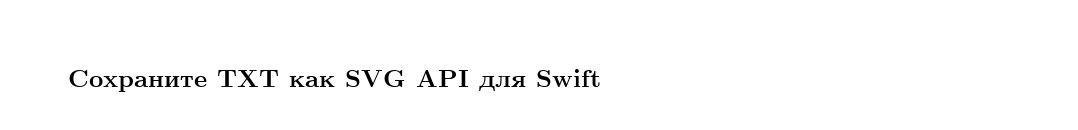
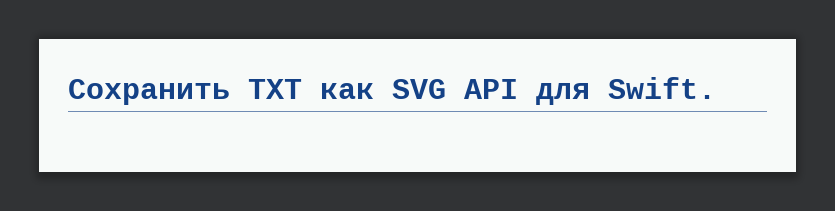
- Сохраните TXT как SVG API для Swift
+ Сохранить TXT как SVG API для Swift.

